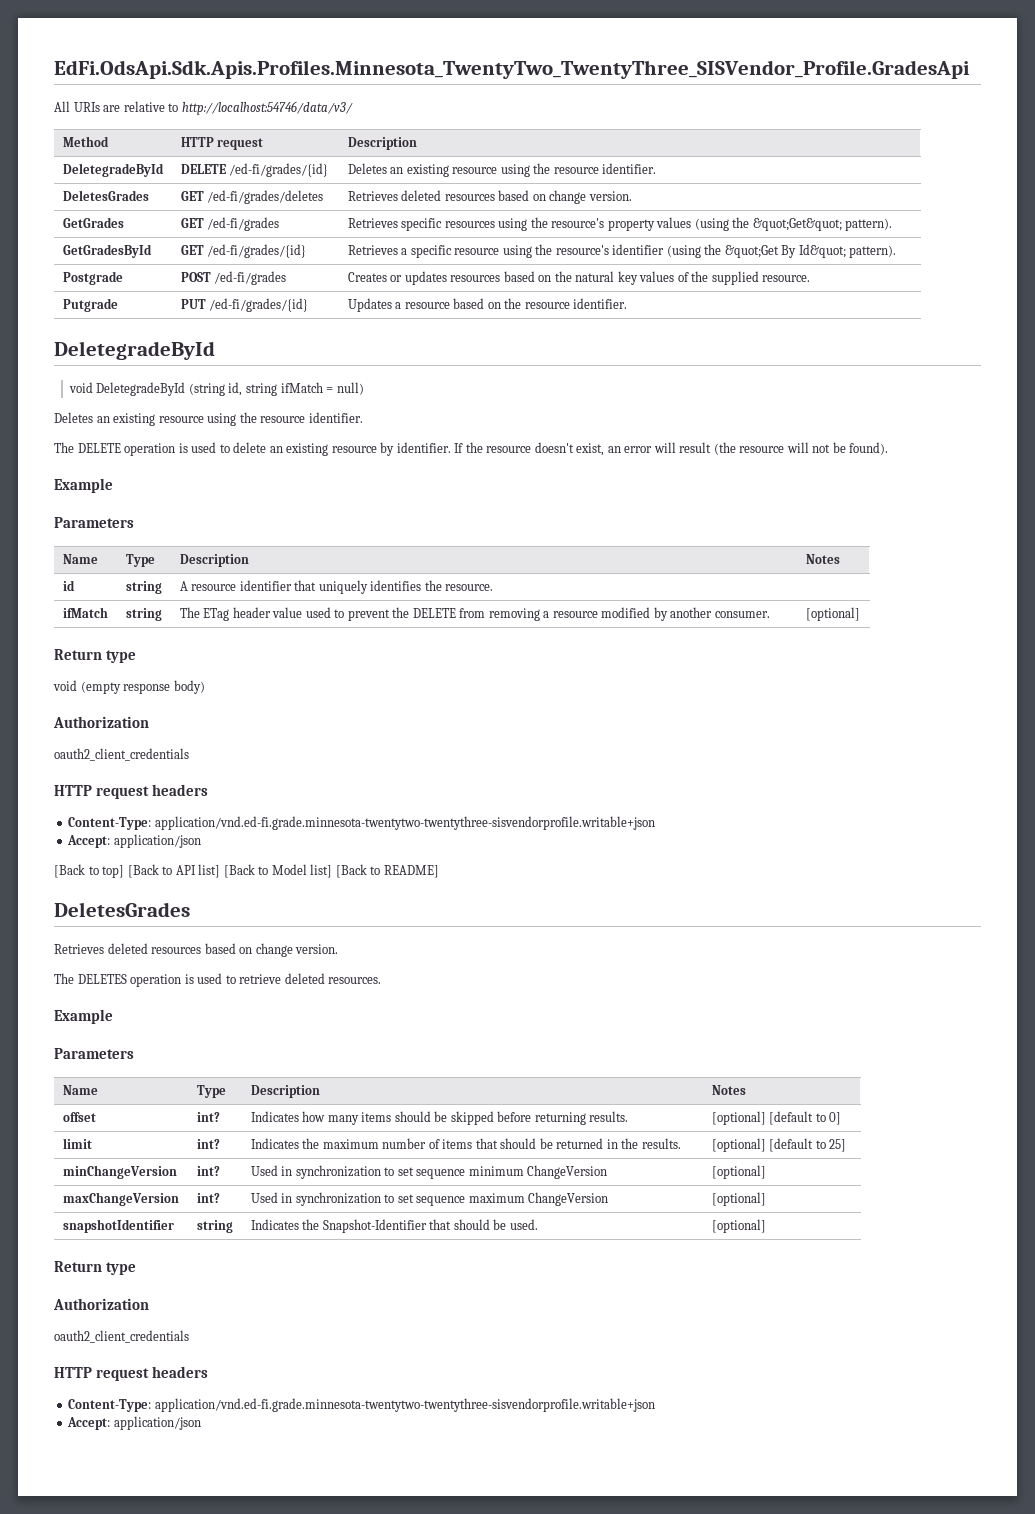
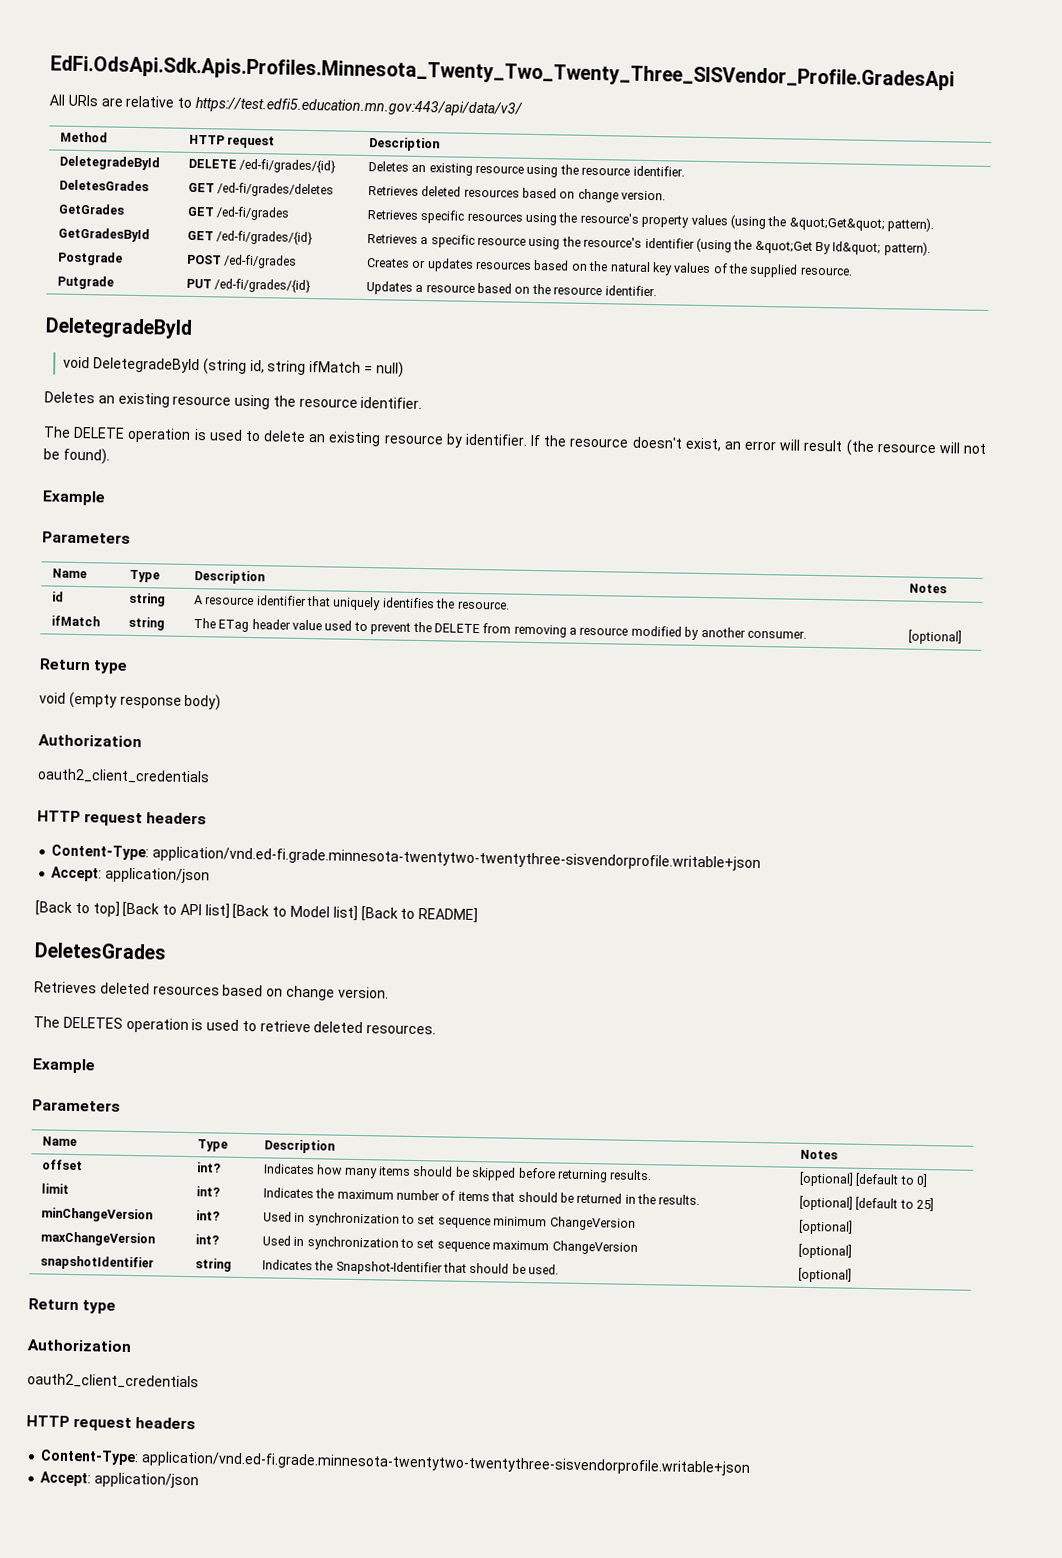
- EdFi.OdsApi.Sdk.Apis.Profiles.Minnesota_TwentyTwo_TwentyThree_SISVendor_Profile.GradesApi
+ EdFi.OdsApi.Sdk.Apis.Profiles.Minnesota_Twenty_Two_Twenty_Three_SISVendor_Profile.GradesApi
- All URIs are relative to http://localhost:54746/data/v3/
+ All URIs are relative to https://test.edfi5.education.mn.gov:443/api/data/v3/

